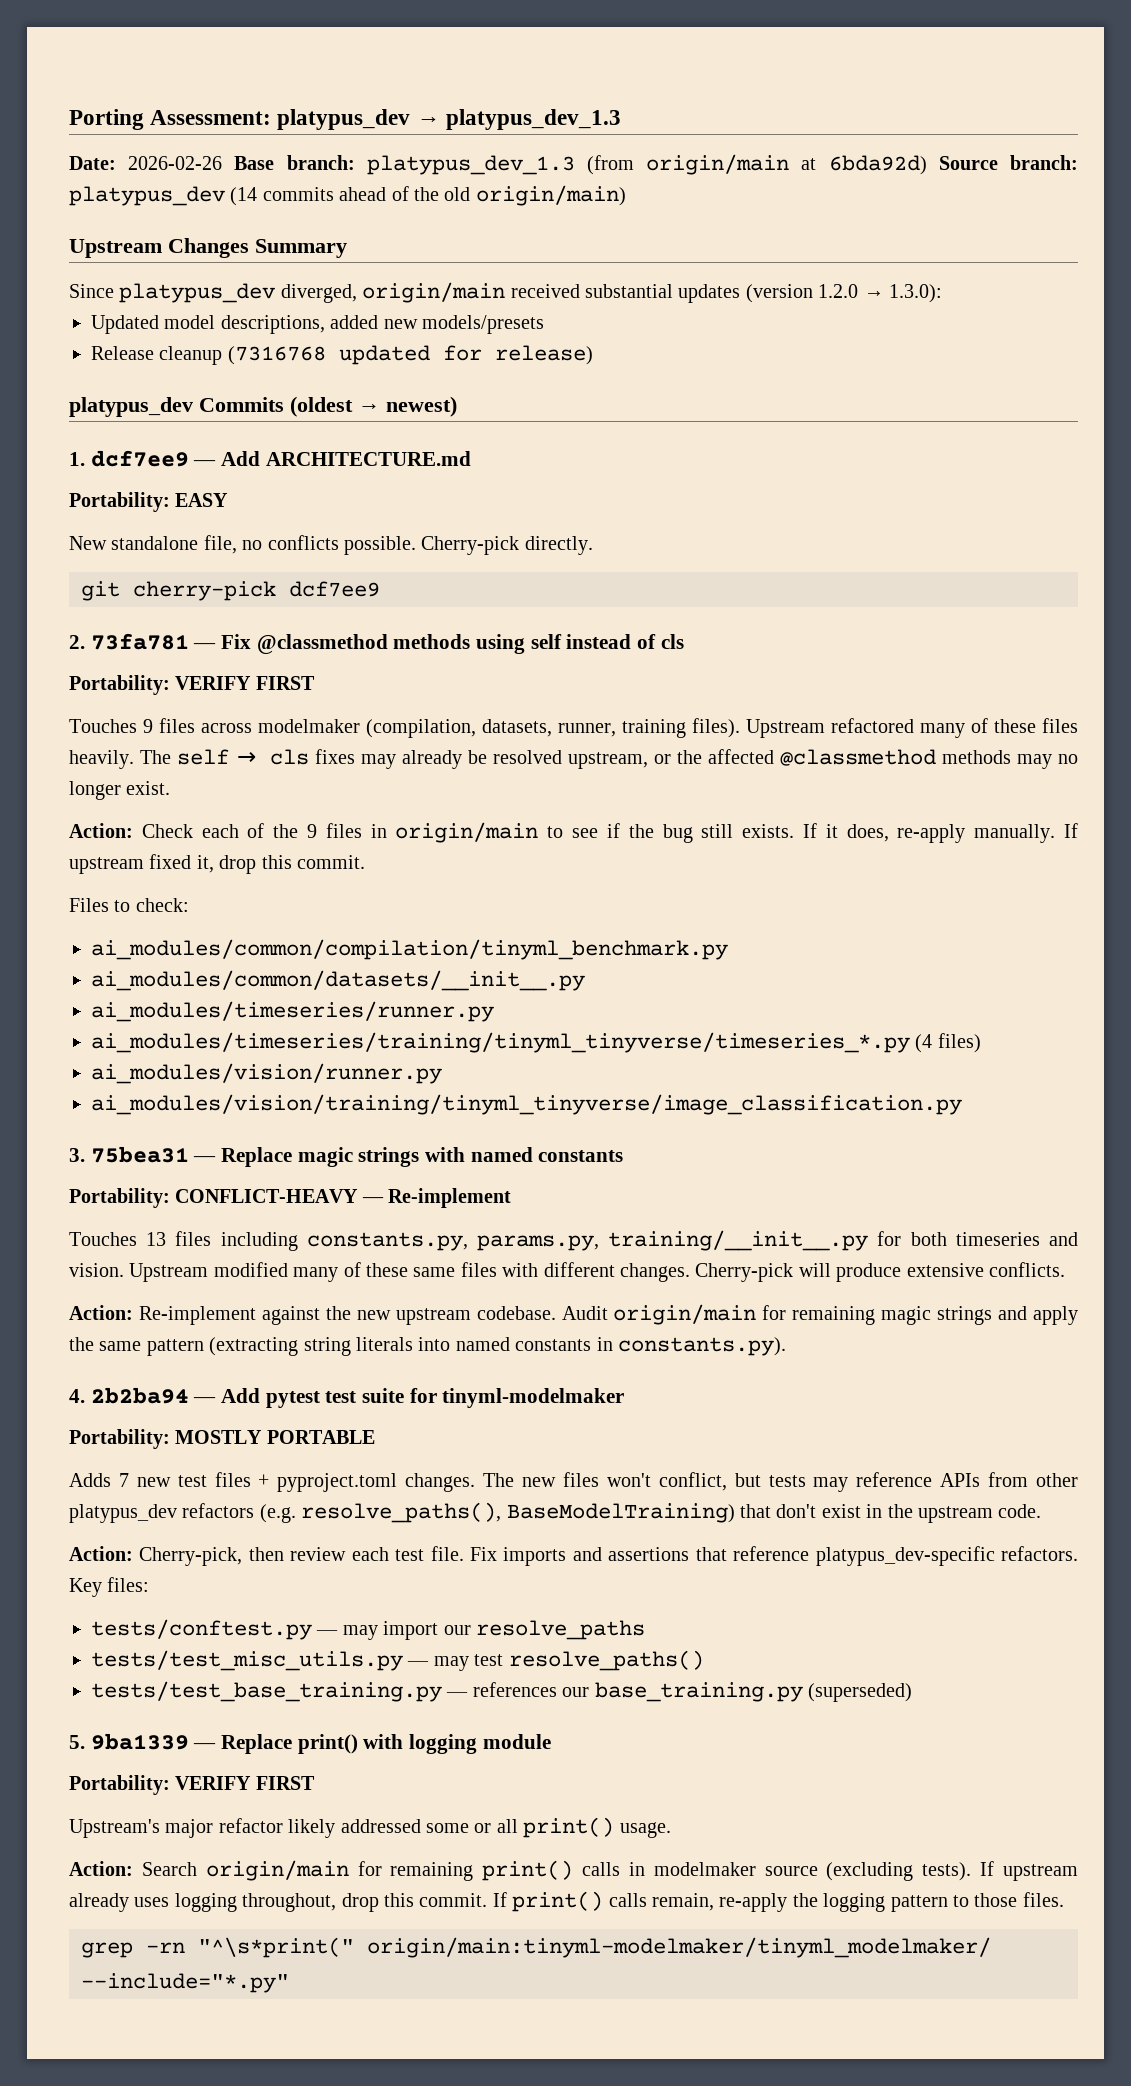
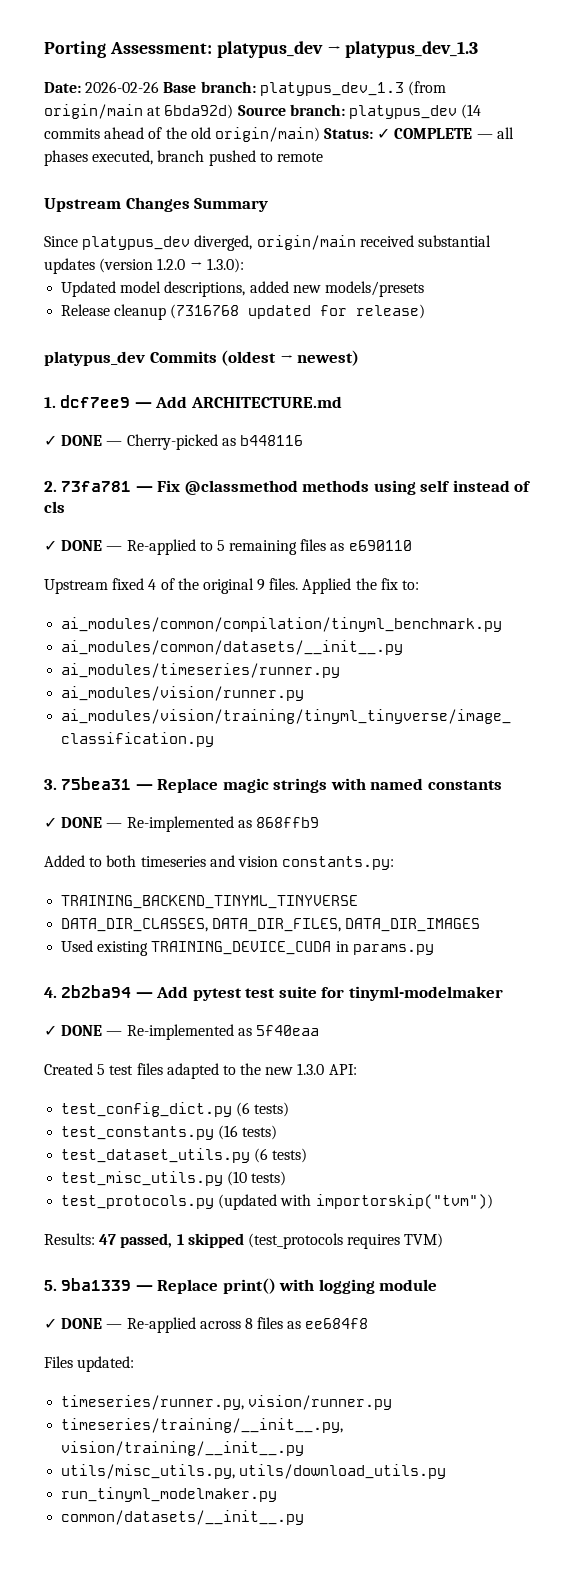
- Date: 2026-02-26 Base branch: platypus_dev_1.3 (from origin/main at 6bda92d) Source branch: platypus_dev (14 commits ahead of the old origin/main)
+ Date: 2026-02-26 Base branch: platypus_dev_1.3 (from origin/main at 6bda92d) Source branch: platypus_dev (14 commits ahead of the old origin/main) Status: ✓ COMPLETE — all phases executed, branch pushed to remote
- Portability: EASY
- New standalone file, no conflicts possible. Cherry-pick directly.
- git cherry-pick dcf7ee9
+ ✓ DONE — Cherry-picked as b448116
  2. 73fa781 — Fix @classmethod methods using self instead of cls
- Portability: VERIFY FIRST
- Touches 9 files across modelmaker (compilation, datasets, runner, training files). Upstream refactored many of these files heavily. The self → cls fixes may already be resolved upstream, or the affected @classmethod methods may no longer exist.
- Action: Check each of the 9 files in origin/main to see if the bug still exists. If it does, re-apply manually. If upstream fixed it, drop this commit.
- Files to check:
+ ✓ DONE — Re-applied to 5 remaining files as e690110
+ Upstream fixed 4 of the original 9 files. Applied the fix to:
- ai_modules/timeseries/training/tinyml_tinyverse/timeseries_*.py (4 files)
- Portability: CONFLICT-HEAVY — Re-implement
- Touches 13 files including constants.py, params.py, training/__init__.py for both timeseries and vision. Upstream modified many of these same files with different changes. Cherry-pick will produce extensive conflicts.
- Action: Re-implement against the new upstream codebase. Audit origin/main for remaining magic strings and apply the same pattern (extracting string literals into named constants in constants.py).
+ ✓ DONE — Re-implemented as 868ffb9
+ Added to both timeseries and vision constants.py:
+ TRAINING_BACKEND_TINYML_TINYVERSE
+ DATA_DIR_CLASSES, DATA_DIR_FILES, DATA_DIR_IMAGES
+ Used existing TRAINING_DEVICE_CUDA in params.py
- Portability: MOSTLY PORTABLE
- Adds 7 new test files + pyproject.toml changes. The new files won't conflict, but tests may reference APIs from other platypus_dev refactors (e.g. resolve_paths(), BaseModelTraining) that don't exist in the upstream code.
- Action: Cherry-pick, then review each test file. Fix imports and assertions that reference platypus_dev-specific refactors. Key files:
- tests/conftest.py — may import our resolve_paths
- tests/test_misc_utils.py — may test resolve_paths()
- tests/test_base_training.py — references our base_training.py (superseded)
+ ✓ DONE — Re-implemented as 5f40eaa
+ Created 5 test files adapted to the new 1.3.0 API:
+ test_config_dict.py (6 tests)
+ test_constants.py (16 tests)
+ test_dataset_utils.py (6 tests)
+ test_misc_utils.py (10 tests)
+ test_protocols.py (updated with importorskip("tvm"))
+ Results: 47 passed, 1 skipped (test_protocols requires TVM)
  5. 9ba1339 — Replace print() with logging module
- Portability: VERIFY FIRST
- Upstream's major refactor likely addressed some or all print() usage.
- Action: Search origin/main for remaining print() calls in modelmaker source (excluding tests). If upstream already uses logging throughout, drop this commit. If print() calls remain, re-apply the logging pattern to those files.
- grep -rn "^\s*print(" origin/main:tinyml-modelmaker/tinyml_modelmaker/ --include="*.py"
+ ✓ DONE — Re-applied across 8 files as ee684f8
+ Files updated:
+ timeseries/runner.py, vision/runner.py
+ timeseries/training/__init__.py, vision/training/__init__.py
+ utils/misc_utils.py, utils/download_utils.py
+ run_tinyml_modelmaker.py
+ common/datasets/__init__.py

